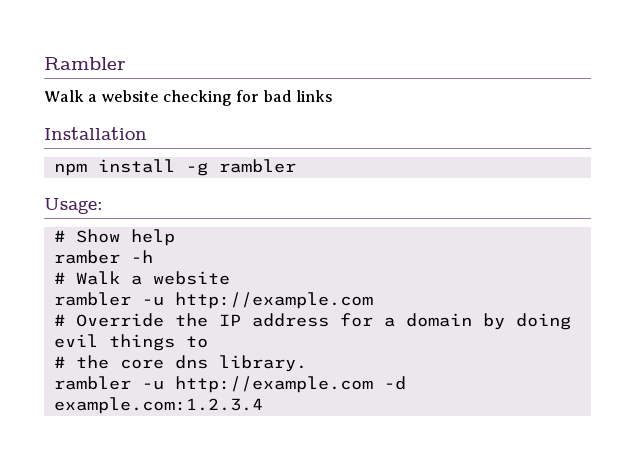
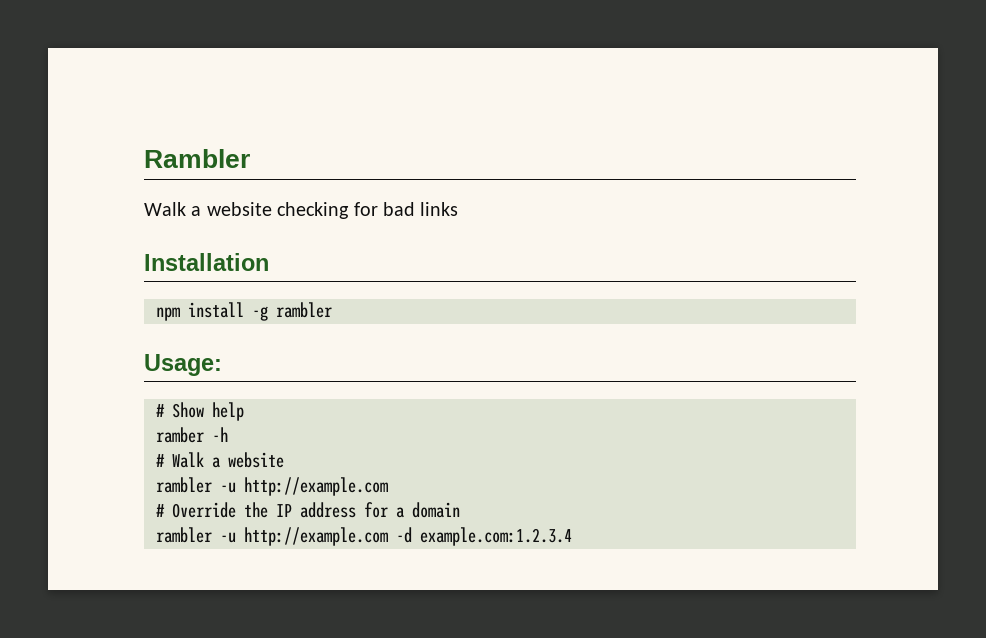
- # Override the IP address for a domain by doing evil things to
- # the core dns library.
+ # Override the IP address for a domain

